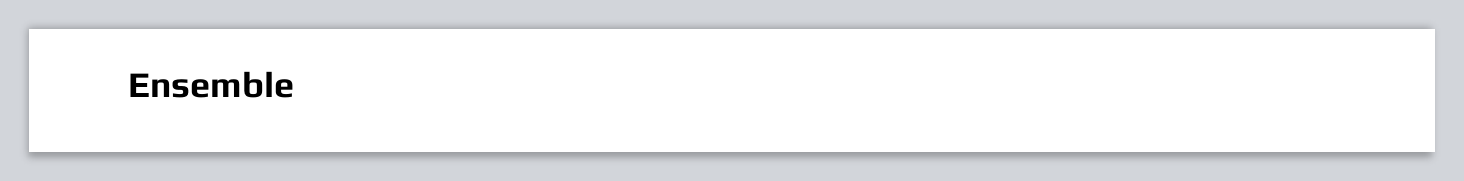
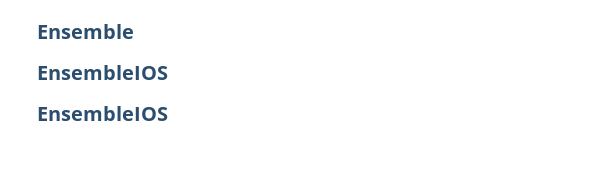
  Ensemble
+ EnsembleIOS
+ EnsembleIOS

